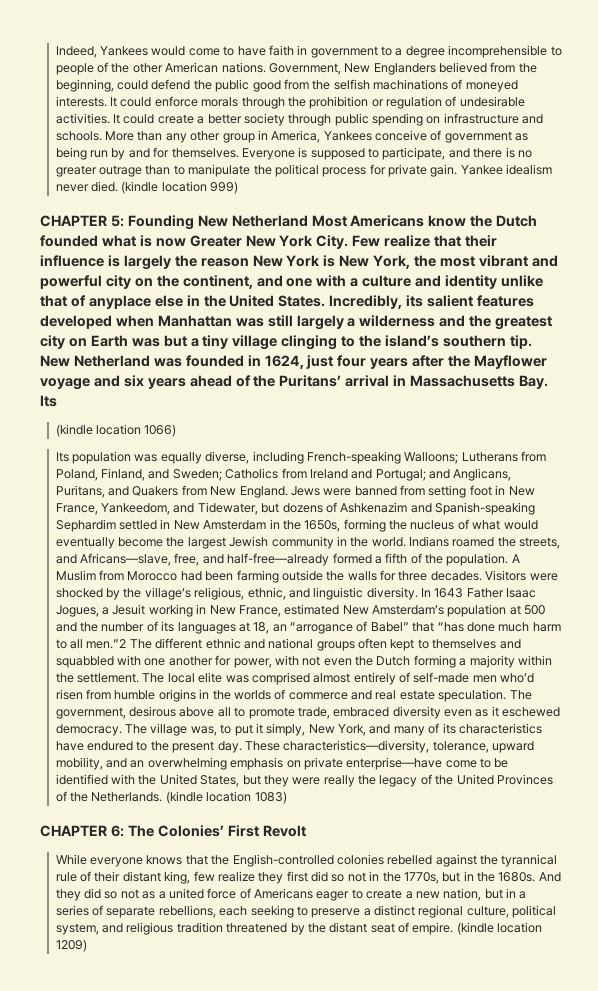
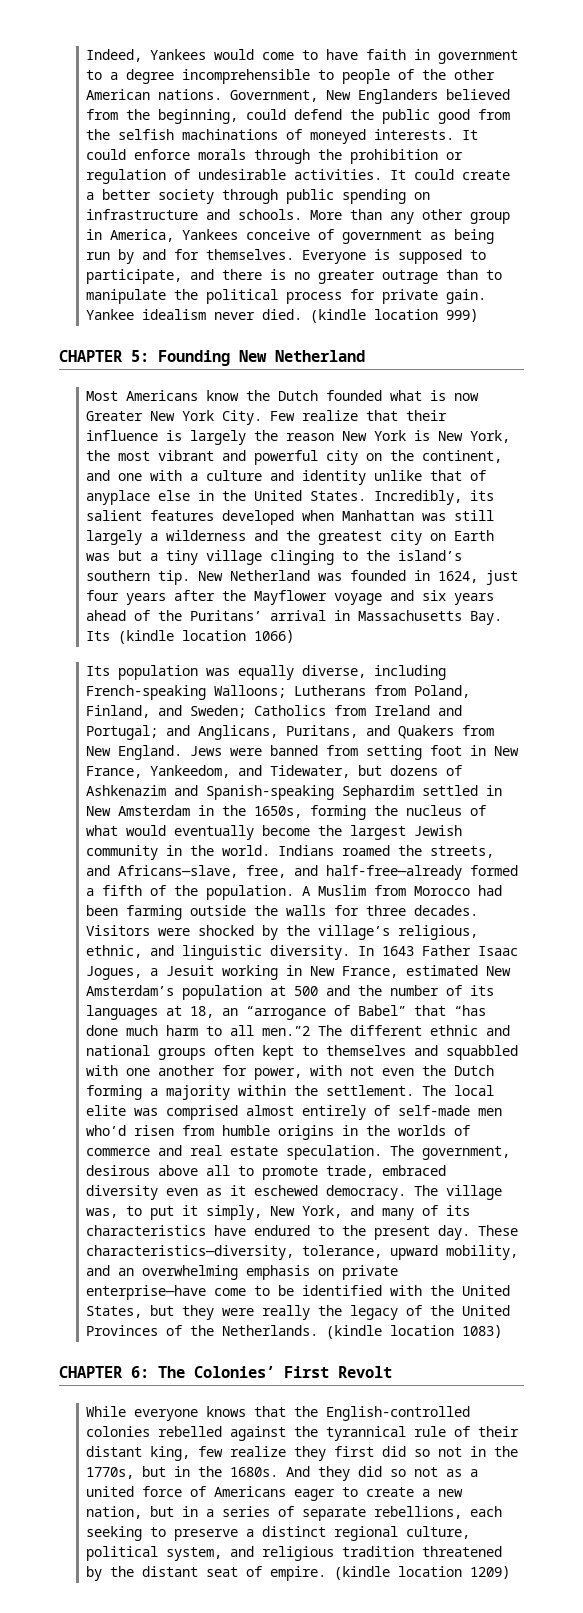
- CHAPTER 5: Founding New Netherland Most Americans know the Dutch founded what is now Greater New York City.
+ CHAPTER 5: Founding New Netherland
+ Most Americans know the Dutch founded what is now Greater New York City.
- New Netherland was founded in 1624, just four years after the Mayflower voyage and six years ahead of the Puritans’ arrival in Massachusetts Bay. Its
- (kindle location 1066)
+ New Netherland was founded in 1624, just four years after the Mayflower voyage and six years ahead of the Puritans’ arrival in Massachusetts Bay. Its (kindle location 1066)

